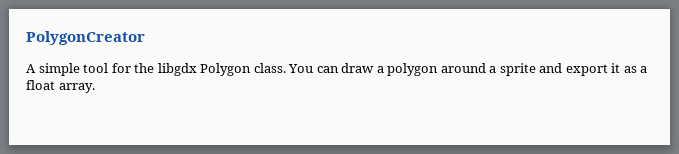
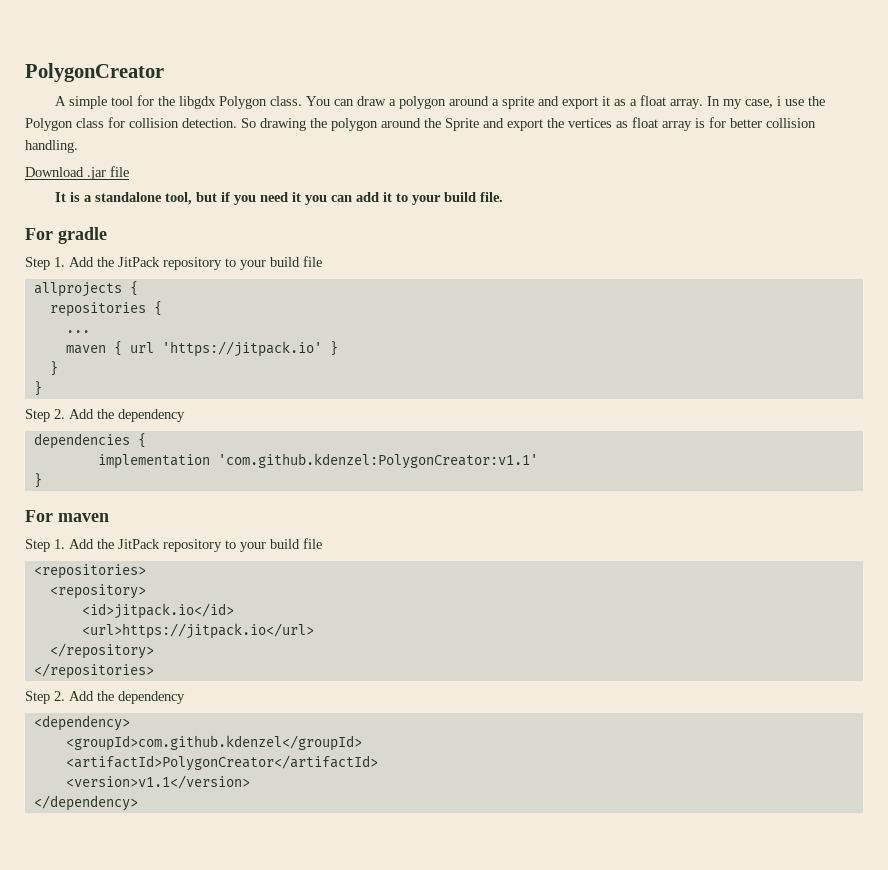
+ In my case, i use the Polygon class for collision detection. So drawing the polygon around the Sprite and export the vertices as float array is for better collision handling.
+ Download .jar file
+ It is a standalone tool, but if you need it you can add it to your build file.
+ For gradle
+ Step 1. Add the JitPack repository to your build file
+ allprojects {
+ repositories {
+ ...
+ maven { url 'https://jitpack.io' }
+ }
+ }
+ Step 2. Add the dependency
+ dependencies {
+ implementation 'com.github.kdenzel:PolygonCreator:v1.1'
+ }
+ For maven
+ Step 1. Add the JitPack repository to your build file
+ <repositories>
+ <repository>
+ <id>jitpack.io</id>
+ <url>https://jitpack.io</url>
+ </repository>
+ </repositories>
+ Step 2. Add the dependency
+ <dependency>
+ <groupId>com.github.kdenzel</groupId>
+ <artifactId>PolygonCreator</artifactId>
+ <version>v1.1</version>
+ </dependency>

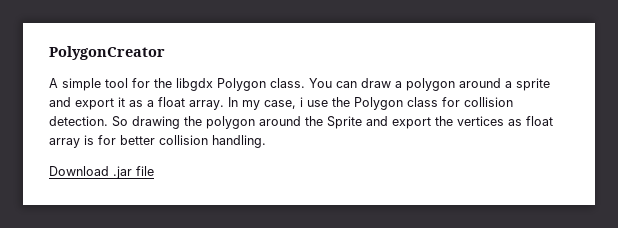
- It is a standalone tool, but if you need it you can add it to your build file.
- For gradle
- Step 1. Add the JitPack repository to your build file
- allprojects {
- repositories {
- ...
- maven { url 'https://jitpack.io' }
- }
- }
- Step 2. Add the dependency
- dependencies {
- implementation 'com.github.kdenzel:PolygonCreator:v1.1'
- }
- For maven
- Step 1. Add the JitPack repository to your build file
- <repositories>
- <repository>
- <id>jitpack.io</id>
- <url>https://jitpack.io</url>
- </repository>
- </repositories>
- Step 2. Add the dependency
- <dependency>
- <groupId>com.github.kdenzel</groupId>
- <artifactId>PolygonCreator</artifactId>
- <version>v1.1</version>
- </dependency>

